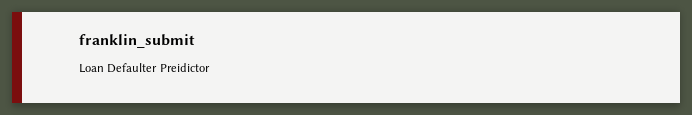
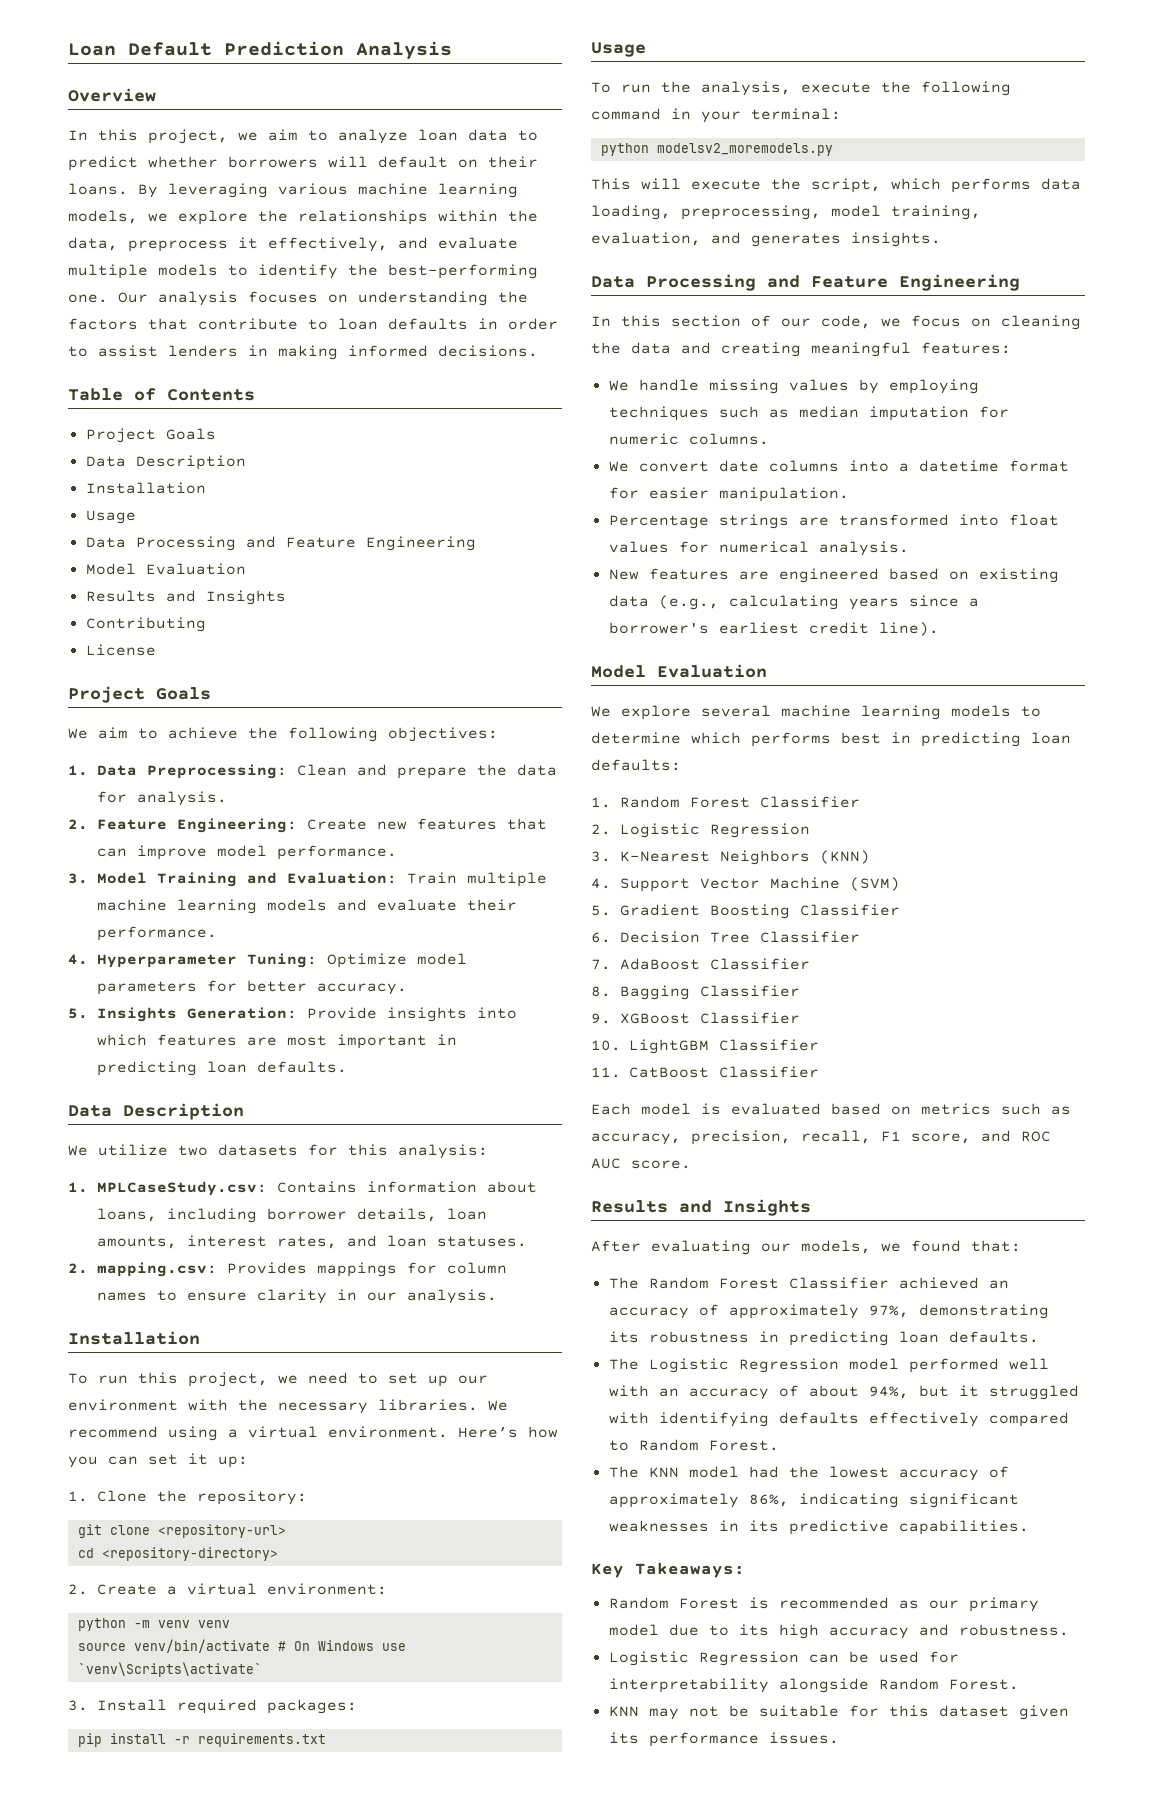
- franklin_submit
- Loan Defaulter Preidictor
+ Loan Default Prediction Analysis
+ Overview
+ In this project, we aim to analyze loan data to predict whether borrowers will default on their loans. By leveraging various machine learning models, we explore the relationships within the data, preprocess it effectively, and evaluate multiple models to identify the best-performing one. Our analysis focuses on understanding the factors that contribute to loan defaults in order to assist lenders in making informed decisions.
+ Table of Contents
+ Project Goals
+ Data Description
+ Installation
+ Usage
+ Data Processing and Feature Engineering
+ Model Evaluation
+ Results and Insights
+ Contributing
+ License
+ Project Goals
+ We aim to achieve the following objectives:
+ 1. Data Preprocessing: Clean and prepare the data for analysis.
+ 2. Feature Engineering: Create new features that can improve model performance.
+ 3. Model Training and Evaluation: Train multiple machine learning models and evaluate their performance.
+ 4. Hyperparameter Tuning: Optimize model parameters for better accuracy.
+ 5. Insights Generation: Provide insights into which features are most important in predicting loan defaults.
+ Data Description
+ We utilize two datasets for this analysis:
+ 1. MPLCaseStudy.csv: Contains information about loans, including borrower details, loan amounts, interest rates, and loan statuses.
+ 2. mapping.csv: Provides mappings for column names to ensure clarity in our analysis.
+ Installation
+ To run this project, we need to set up our environment with the necessary libraries. We recommend using a virtual environment. Here’s how you can set it up:
+ 1. Clone the repository:
+ git clone <repository-url>
+ cd <repository-directory>
+ 2. Create a virtual environment:
+ python -m venv venv
+ source venv/bin/activate # On Windows use `venv\Scripts\activate`
+ 3. Install required packages:
+ pip install -r requirements.txt
+ Usage
+ To run the analysis, execute the following command in your terminal:
+ python modelsv2_moremodels.py
+ This will execute the script, which performs data loading, preprocessing, model training, evaluation, and generates insights.
+ Data Processing and Feature Engineering
+ In this section of our code, we focus on cleaning the data and creating meaningful features:
+ We handle missing values by employing techniques such as median imputation for numeric columns.
+ We convert date columns into a datetime format for easier manipulation.
+ Percentage strings are transformed into float values for numerical analysis.
+ New features are engineered based on existing data (e.g., calculating years since a borrower's earliest credit line).
+ Model Evaluation
+ We explore several machine learning models to determine which performs best in predicting loan defaults:
+ 1. Random Forest Classifier
+ 2. Logistic Regression
+ 3. K-Nearest Neighbors (KNN)
+ 4. Support Vector Machine (SVM)
+ 5. Gradient Boosting Classifier
+ 6. Decision Tree Classifier
+ 7. AdaBoost Classifier
+ 8. Bagging Classifier
+ 9. XGBoost Classifier
+ 10. LightGBM Classifier
+ 11. CatBoost Classifier
+ Each model is evaluated based on metrics such as accuracy, precision, recall, F1 score, and ROC AUC score.
+ Results and Insights
+ After evaluating our models, we found that:
+ The Random Forest Classifier achieved an accuracy of approximately 97%, demonstrating its robustness in predicting loan defaults.
+ The Logistic Regression model performed well with an accuracy of about 94%, but it struggled with identifying defaults effectively compared to Random Forest.
+ The KNN model had the lowest accuracy of approximately 86%, indicating significant weaknesses in its predictive capabilities.
+ Key Takeaways:
+ Random Forest is recommended as our primary model due to its high accuracy and robustness.
+ Logistic Regression can be used for interpretability alongside Random Forest.
+ KNN may not be suitable for this dataset given its performance issues.

